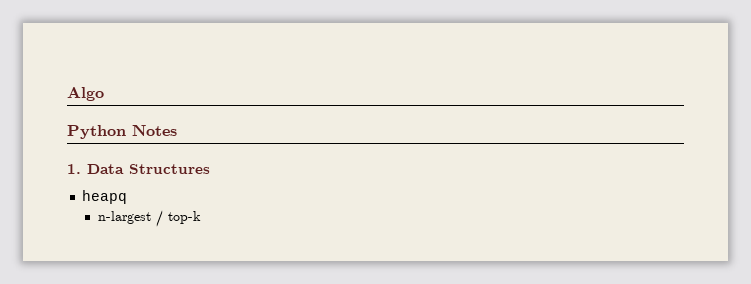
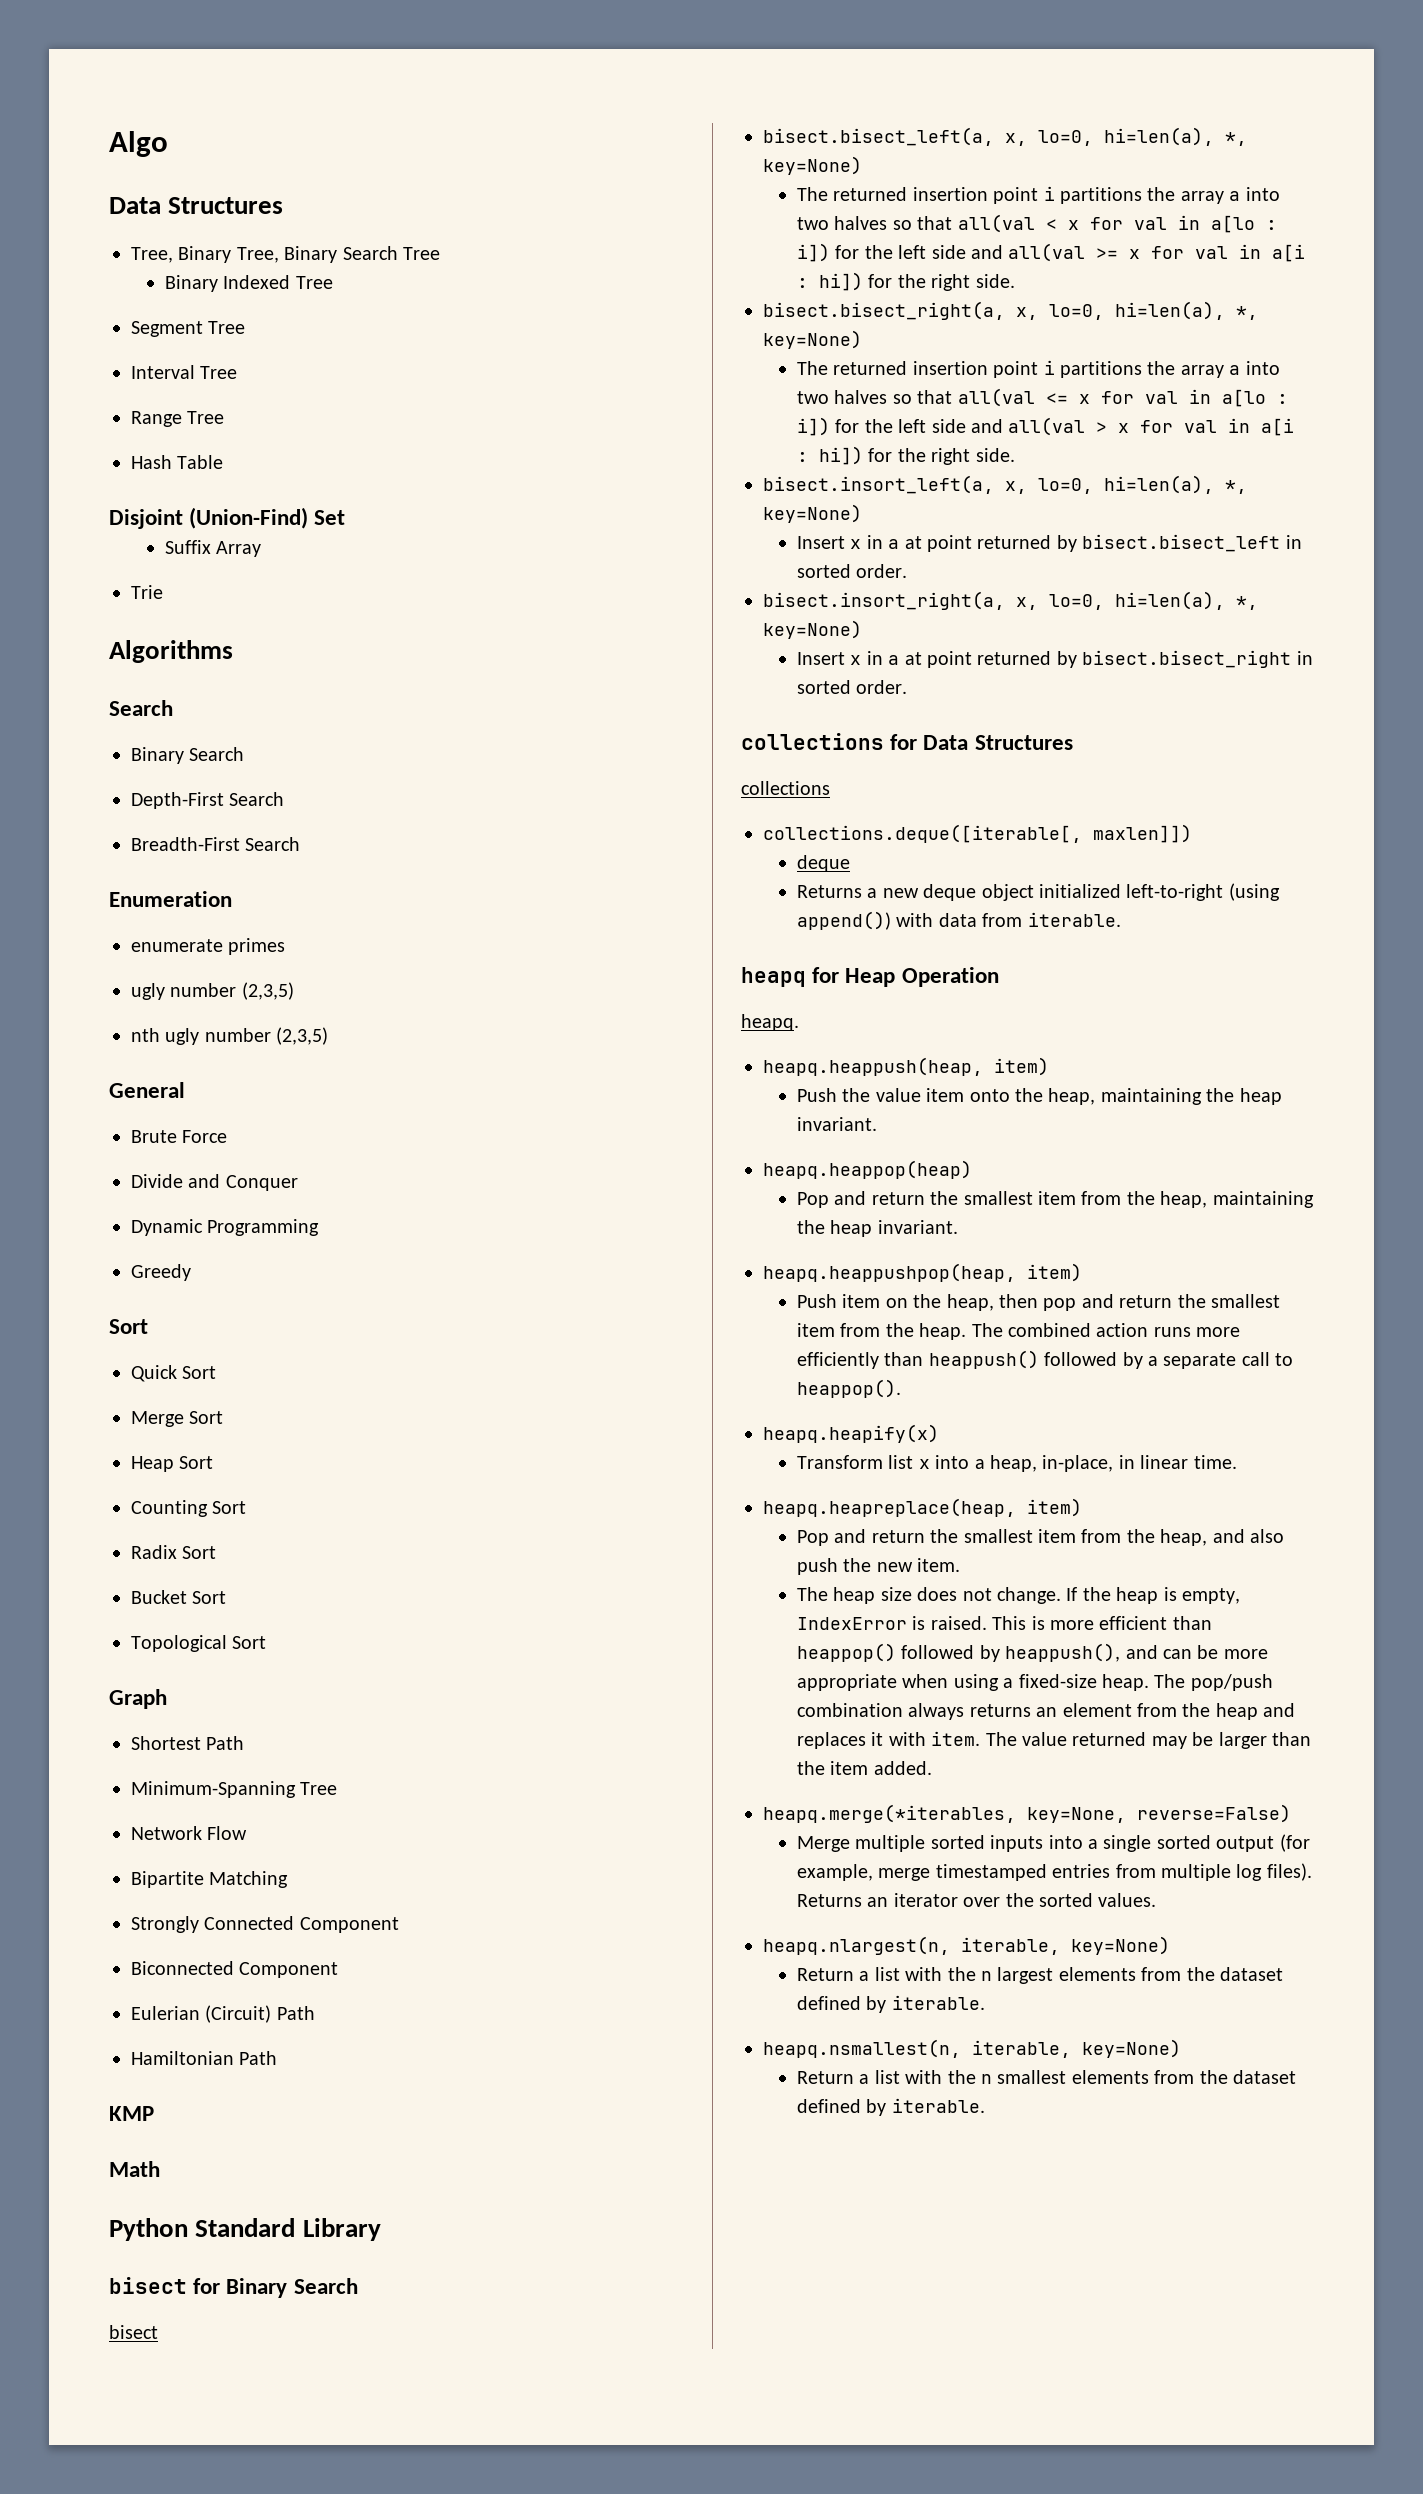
  Algo
- Python Notes
- 1. Data Structures
- heapq
- n-largest / top-k
+ Data Structures
+ Tree, Binary Tree, Binary Search Tree
+ Binary Indexed Tree
+ Segment Tree
+ Interval Tree
+ Range Tree
+ Hash Table
+ Disjoint (Union-Find) Set
+ Suffix Array
+ Trie
+ Algorithms
+ Search
+ Binary Search
+ Depth-First Search
+ Breadth-First Search
+ Enumeration
+ enumerate primes
+ ugly number (2,3,5)
+ nth ugly number (2,3,5)
+ General
+ Brute Force
+ Divide and Conquer
+ Dynamic Programming
+ Greedy
+ Sort
+ Quick Sort
+ Merge Sort
+ Heap Sort
+ Counting Sort
+ Radix Sort
+ Bucket Sort
+ Topological Sort
+ Graph
+ Shortest Path
+ Minimum-Spanning Tree
+ Network Flow
+ Bipartite Matching
+ Strongly Connected Component
+ Biconnected Component
+ Eulerian (Circuit) Path
+ Hamiltonian Path
+ KMP
+ Math
+ Python Standard Library
+ bisect for Binary Search
+ bisect
+ bisect.bisect_left(a, x, lo=0, hi=len(a), *, key=None)
+ The returned insertion point i partitions the array a into two halves so that all(val < x for val in a[lo : i]) for the left side and all(val >= x for val in a[i : hi]) for the right side.
+ bisect.bisect_right(a, x, lo=0, hi=len(a), *, key=None)
+ The returned insertion point i partitions the array a into two halves so that all(val <= x for val in a[lo : i]) for the left side and all(val > x for val in a[i : hi]) for the right side.
+ bisect.insort_left(a, x, lo=0, hi=len(a), *, key=None)
+ Insert x in a at point returned by bisect.bisect_left in sorted order.
+ bisect.insort_right(a, x, lo=0, hi=len(a), *, key=None)
+ Insert x in a at point returned by bisect.bisect_right in sorted order.
+ collections for Data Structures
+ collections
+ collections.deque([iterable[, maxlen]])
+ deque
+ Returns a new deque object initialized left-to-right (using append()) with data from iterable.
+ heapq for Heap Operation
+ heapq.
+ heapq.heappush(heap, item)
+ Push the value item onto the heap, maintaining the heap invariant.
+ heapq.heappop(heap)
+ Pop and return the smallest item from the heap, maintaining the heap invariant.
+ heapq.heappushpop(heap, item)
+ Push item on the heap, then pop and return the smallest item from the heap. The combined action runs more efficiently than heappush() followed by a separate call to heappop().
+ heapq.heapify(x)
+ Transform list x into a heap, in-place, in linear time.
+ heapq.heapreplace(heap, item)
+ Pop and return the smallest item from the heap, and also push the new item.
+ The heap size does not change. If the heap is empty, IndexError is raised. This is more efficient than heappop() followed by heappush(), and can be more appropriate when using a fixed-size heap. The pop/push combination always returns an element from the heap and replaces it with item. The value returned may be larger than the item added.
+ heapq.merge(*iterables, key=None, reverse=False)
+ Merge multiple sorted inputs into a single sorted output (for example, merge timestamped entries from multiple log files). Returns an iterator over the sorted values.
+ heapq.nlargest(n, iterable, key=None)
+ Return a list with the n largest elements from the dataset defined by iterable.
+ heapq.nsmallest(n, iterable, key=None)
+ Return a list with the n smallest elements from the dataset defined by iterable.

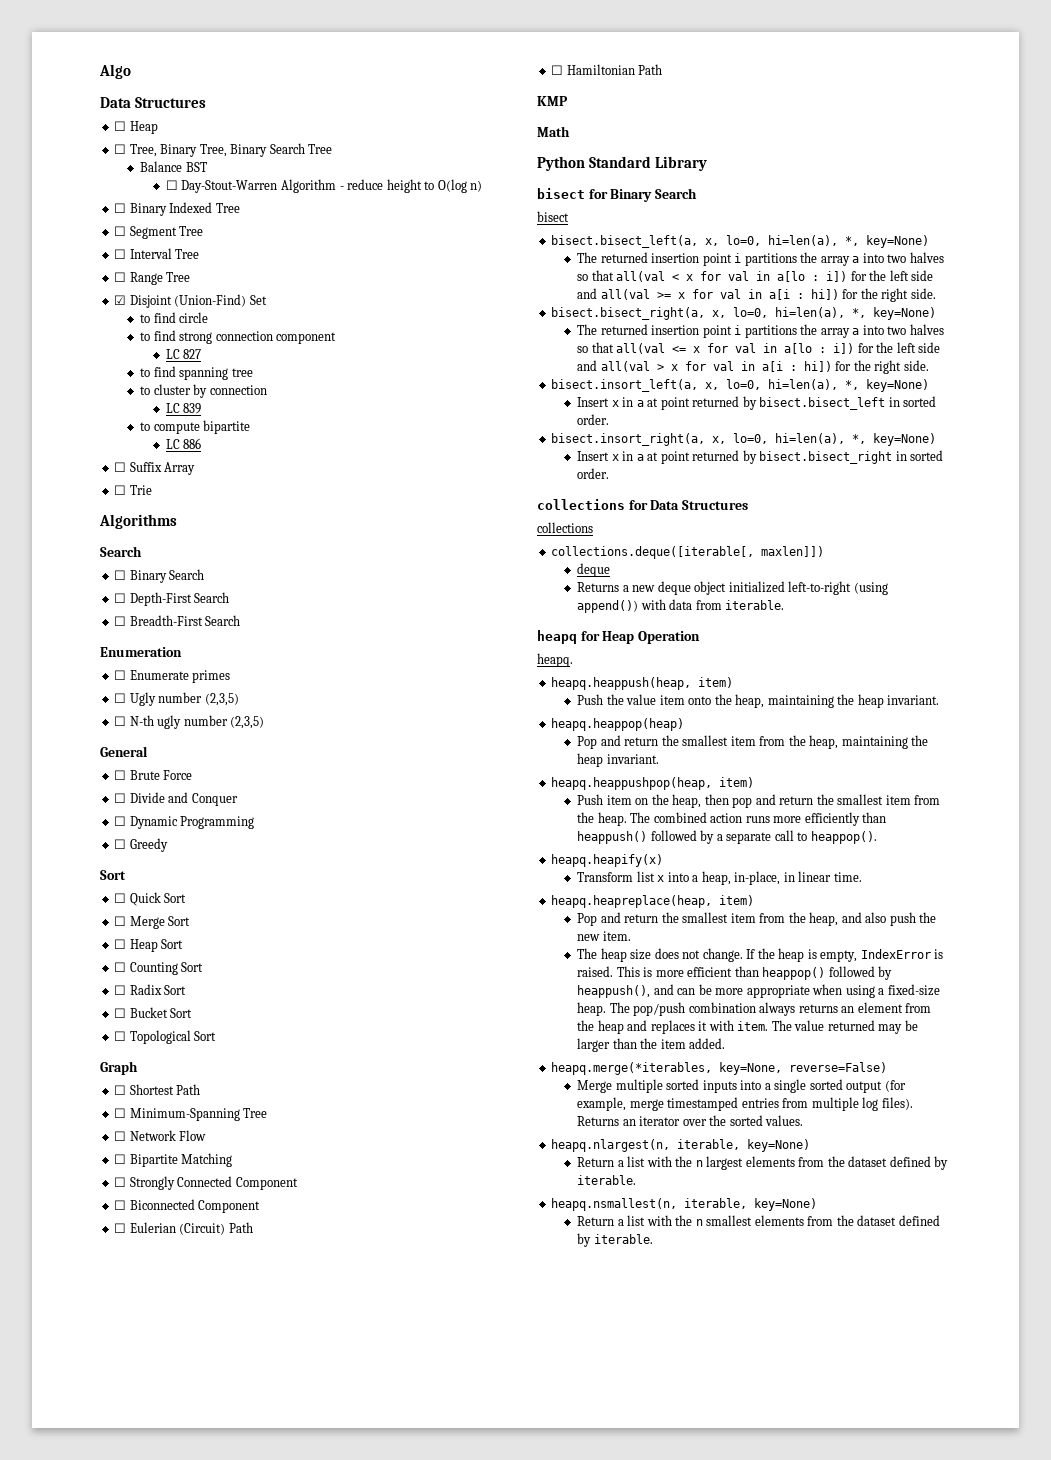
  Algo
  Data Structures
- Tree, Binary Tree, Binary Search Tree
+ ☐ Heap
+ ☐ Tree, Binary Tree, Binary Search Tree
- Binary Indexed Tree
+ Balance BST
+ ☐ Day-Stout-Warren Algorithm - reduce height to O(log n)
+ ☐ Binary Indexed Tree
- Segment Tree
+ ☐ Segment Tree
- Interval Tree
+ ☐ Interval Tree
- Range Tree
+ ☐ Range Tree
- Hash Table
- Disjoint (Union-Find) Set
+ ☑ Disjoint (Union-Find) Set
- Suffix Array
+ to find circle
+ to find strong connection component
+ LC 827
+ to find spanning tree
+ to cluster by connection
+ LC 839
+ to compute bipartite
+ LC 886
+ ☐ Suffix Array
- Trie
+ ☐ Trie
  Algorithms
  Search
- Binary Search
- Depth-First Search
+ ☐ Binary Search
+ ☐ Depth-First Search
- Breadth-First Search
+ ☐ Breadth-First Search
- enumerate primes
- ugly number (2,3,5)
- nth ugly number (2,3,5)
+ ☐ Enumerate primes
+ ☐ Ugly number (2,3,5)
+ ☐ N-th ugly number (2,3,5)
- Brute Force
+ ☐ Brute Force
- Divide and Conquer
+ ☐ Divide and Conquer
- Dynamic Programming
+ ☐ Dynamic Programming
- Greedy
+ ☐ Greedy
- Quick Sort
+ ☐ Quick Sort
- Merge Sort
+ ☐ Merge Sort
- Heap Sort
+ ☐ Heap Sort
- Counting Sort
+ ☐ Counting Sort
- Radix Sort
+ ☐ Radix Sort
- Bucket Sort
+ ☐ Bucket Sort
- Topological Sort
+ ☐ Topological Sort
- Shortest Path
+ ☐ Shortest Path
- Minimum-Spanning Tree
+ ☐ Minimum-Spanning Tree
- Network Flow
+ ☐ Network Flow
- Bipartite Matching
+ ☐ Bipartite Matching
- Strongly Connected Component
+ ☐ Strongly Connected Component
- Biconnected Component
+ ☐ Biconnected Component
- Eulerian (Circuit) Path
+ ☐ Eulerian (Circuit) Path
- Hamiltonian Path
+ ☐ Hamiltonian Path

